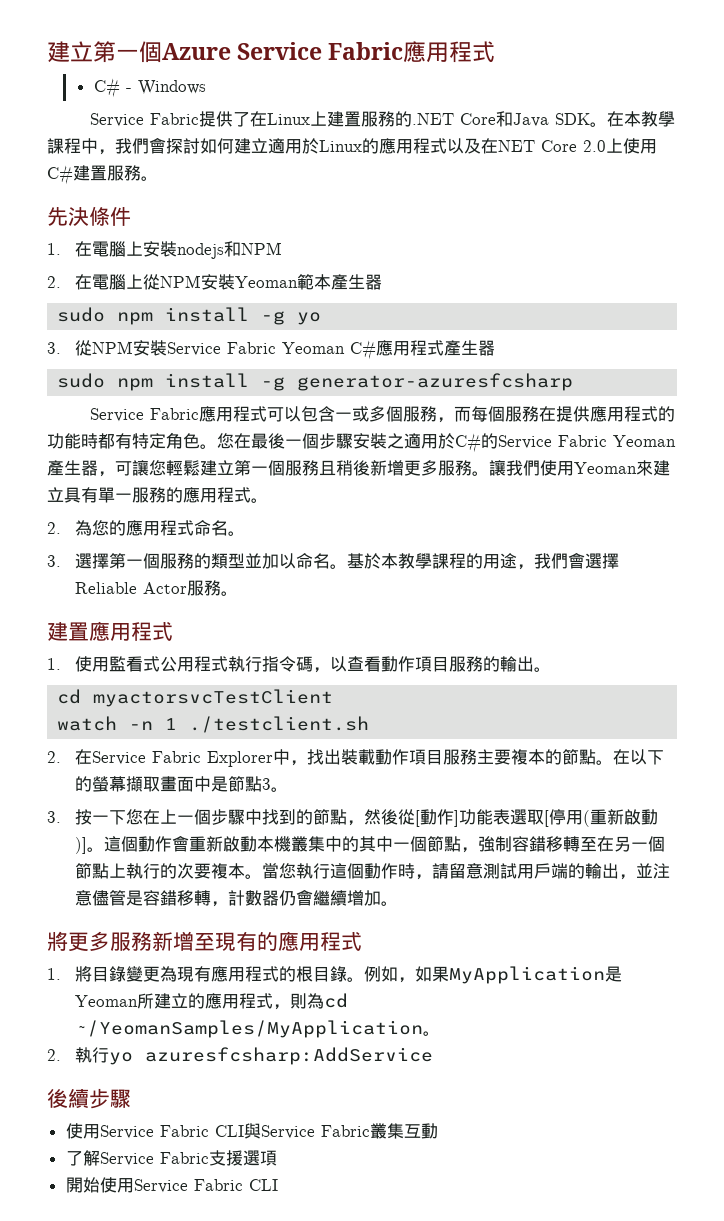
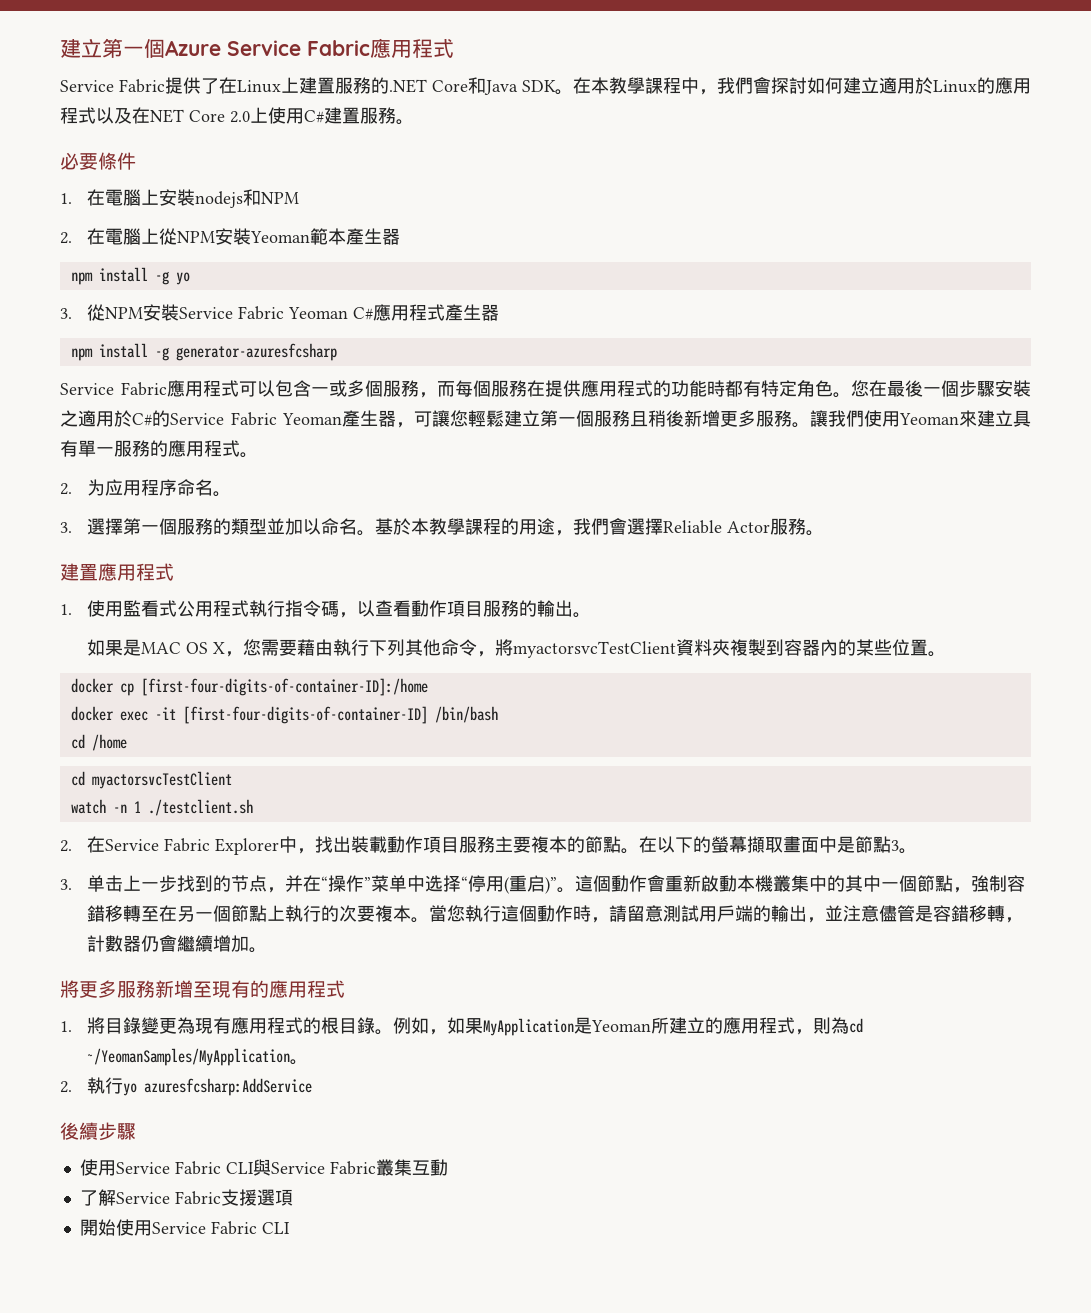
- C# - Windows
- 先決條件
+ 必要條件
- sudo npm install -g yo
+ npm install -g yo
- sudo npm install -g generator-azuresfcsharp
+ npm install -g generator-azuresfcsharp
- 2.為您的應用程式命名。
+ 2.为应用程序命名。
+ 如果是MAC OS X，您需要藉由執行下列其他命令，將myactorsvcTestClient資料夾複製到容器內的某些位置。
+ docker cp [first-four-digits-of-container-ID]:/home
+ docker exec -it [first-four-digits-of-container-ID] /bin/bash
+ cd /home
- 3.按一下您在上一個步驟中找到的節點，然後從[動作]功能表選取[停用(重新啟動)]。
+ 3.单击上一步找到的节点，并在“操作”菜单中选择“停用(重启)”。

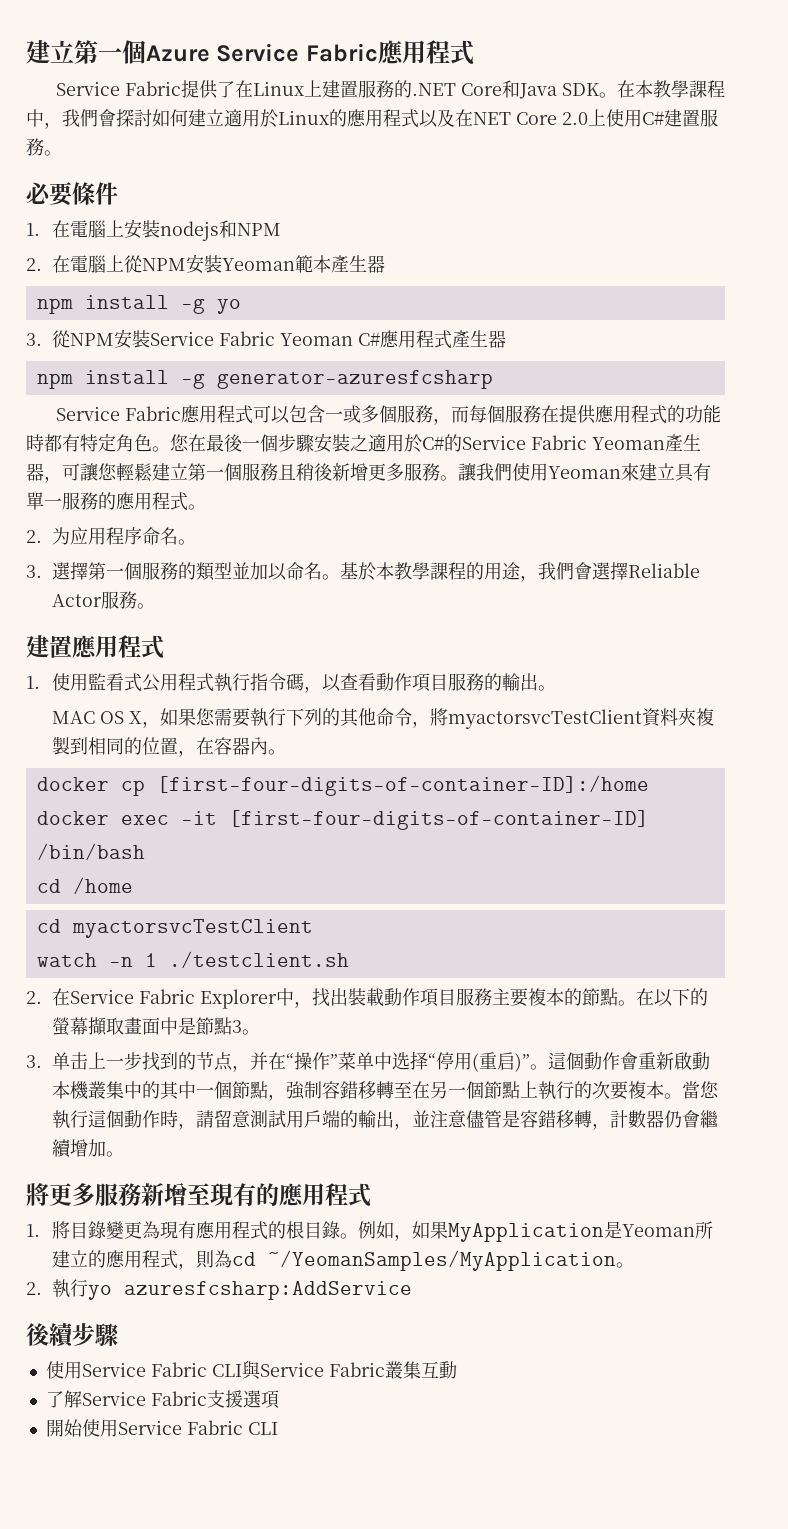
- 如果是MAC OS X，您需要藉由執行下列其他命令，將myactorsvcTestClient資料夾複製到容器內的某些位置。
+ MAC OS X，如果您需要執行下列的其他命令，將myactorsvcTestClient資料夾複製到相同的位置，在容器內。

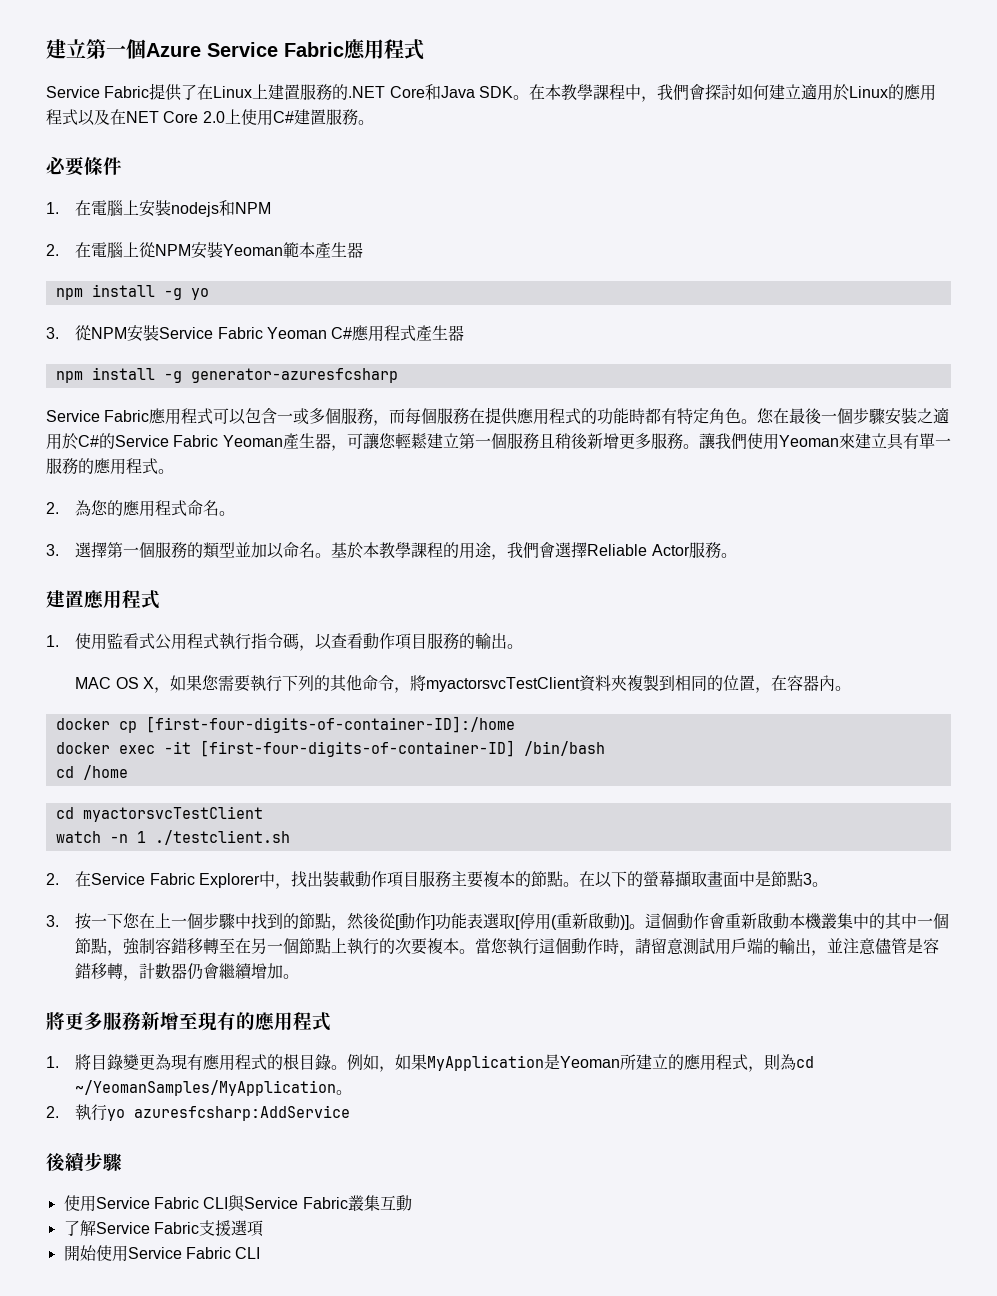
- 2.为应用程序命名。
+ 2.為您的應用程式命名。
- 3.单击上一步找到的节点，并在“操作”菜单中选择“停用(重启)”。
+ 3.按一下您在上一個步驟中找到的節點，然後從[動作]功能表選取[停用(重新啟動)]。

